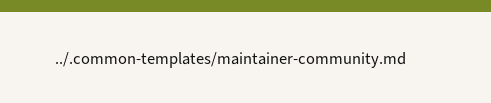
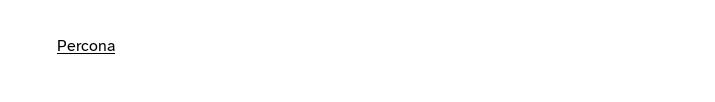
- ../.common-templates/maintainer-community.md
+ Percona

